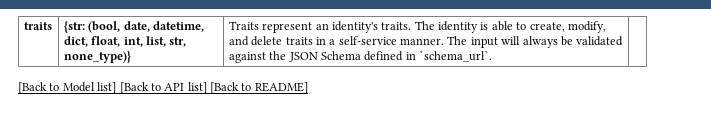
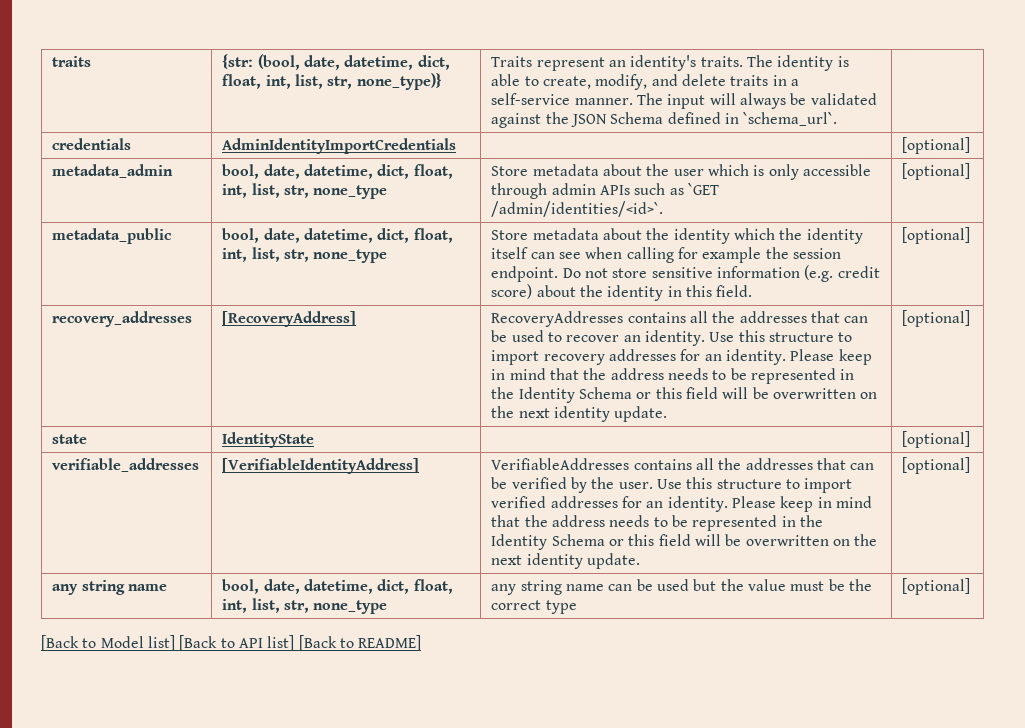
+ credentials | AdminIdentityImportCredentials | | [optional]
+ metadata_admin | bool, date, datetime, dict, float, int, list, str, none_type | Store metadata about the user which is only accessible through admin APIs such as `GET /admin/identities/<id>`. | [optional]
+ metadata_public | bool, date, datetime, dict, float, int, list, str, none_type | Store metadata about the identity which the identity itself can see when calling for example the session endpoint. Do not store sensitive information (e.g. credit score) about the identity in this field. | [optional]
+ recovery_addresses | [RecoveryAddress] | RecoveryAddresses contains all the addresses that can be used to recover an identity. Use this structure to import recovery addresses for an identity. Please keep in mind that the address needs to be represented in the Identity Schema or this field will be overwritten on the next identity update. | [optional]
+ state | IdentityState | | [optional]
+ verifiable_addresses | [VerifiableIdentityAddress] | VerifiableAddresses contains all the addresses that can be verified by the user. Use this structure to import verified addresses for an identity. Please keep in mind that the address needs to be represented in the Identity Schema or this field will be overwritten on the next identity update. | [optional]
+ any string name | bool, date, datetime, dict, float, int, list, str, none_type | any string name can be used but the value must be the correct type | [optional]

